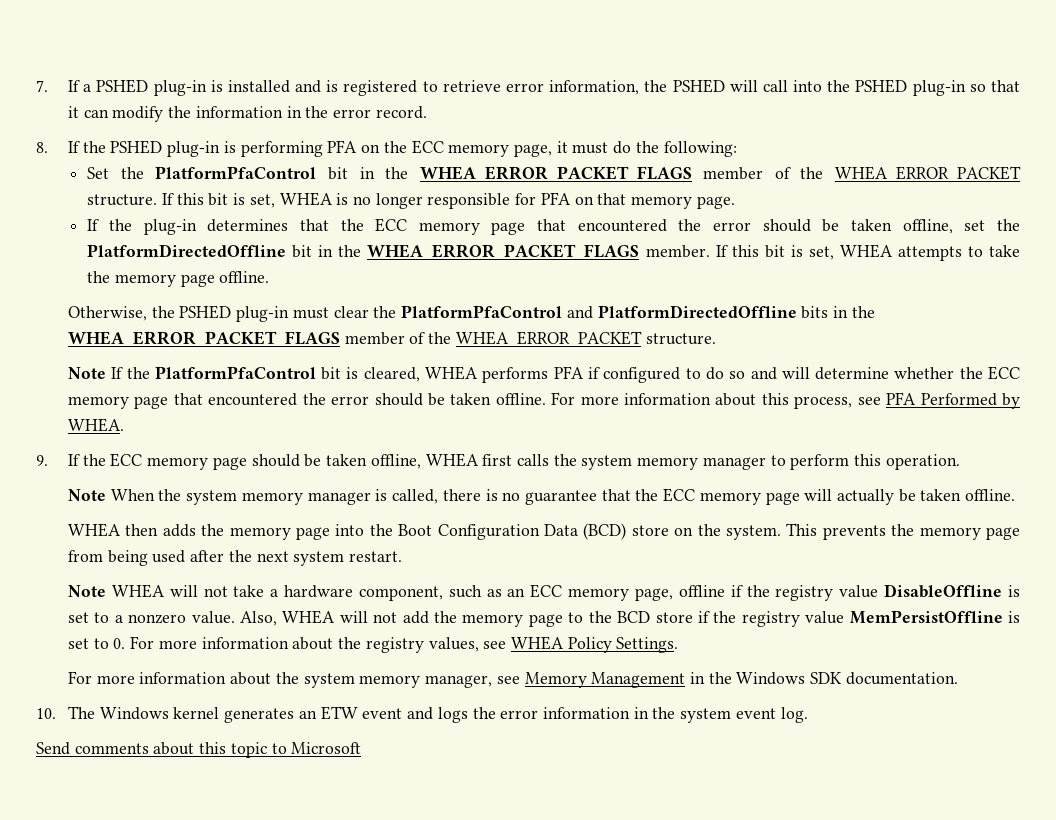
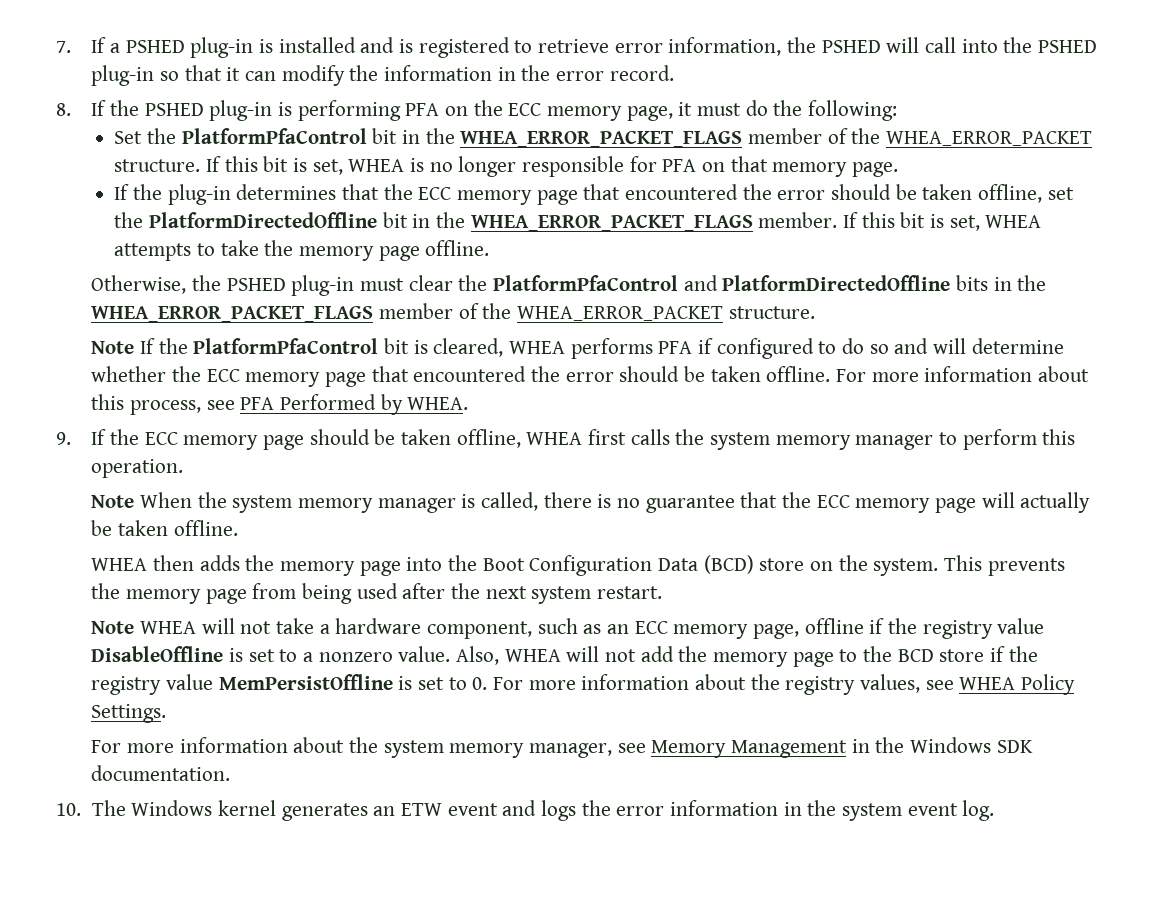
- Send comments about this topic to Microsoft

